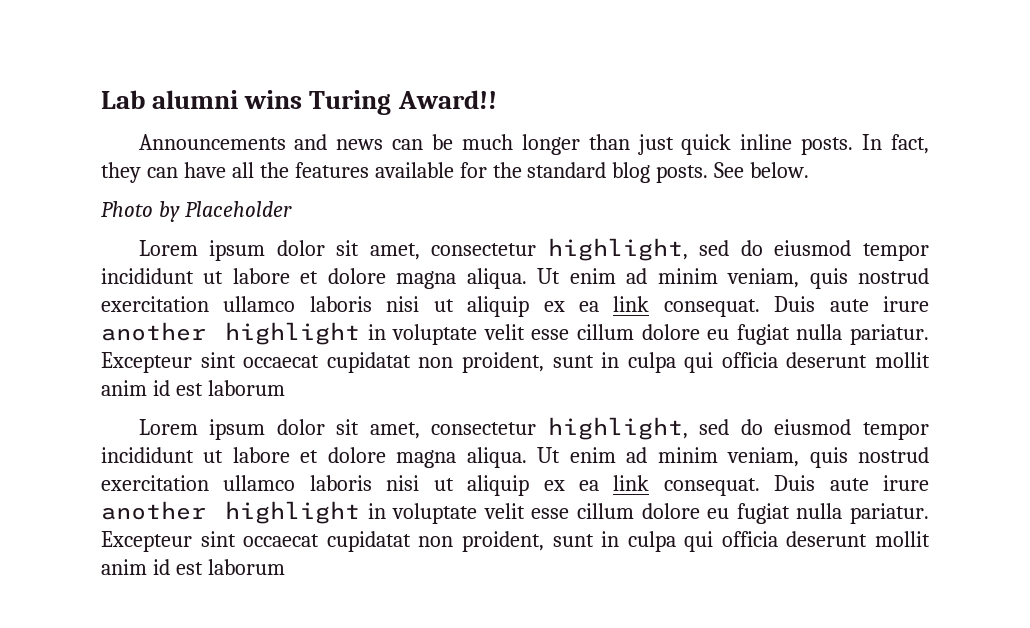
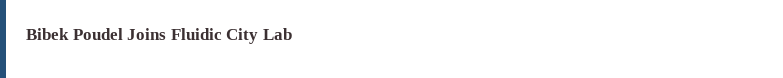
- Lab alumni wins Turing Award!!
- Announcements and news can be much longer than just quick inline posts. In fact, they can have all the features available for the standard blog posts. See below.
- Photo by Placeholder
- Lorem ipsum dolor sit amet, consectetur highlight, sed do eiusmod tempor incididunt ut labore et dolore magna aliqua. Ut enim ad minim veniam, quis nostrud exercitation ullamco laboris nisi ut aliquip ex ea link consequat. Duis aute irure another highlight in voluptate velit esse cillum dolore eu fugiat nulla pariatur. Excepteur sint occaecat cupidatat non proident, sunt in culpa qui officia deserunt mollit anim id est laborum
- Lorem ipsum dolor sit amet, consectetur highlight, sed do eiusmod tempor incididunt ut labore et dolore magna aliqua. Ut enim ad minim veniam, quis nostrud exercitation ullamco laboris nisi ut aliquip ex ea link consequat. Duis aute irure another highlight in voluptate velit esse cillum dolore eu fugiat nulla pariatur. Excepteur sint occaecat cupidatat non proident, sunt in culpa qui officia deserunt mollit anim id est laborum
+ Bibek Poudel Joins Fluidic City Lab

